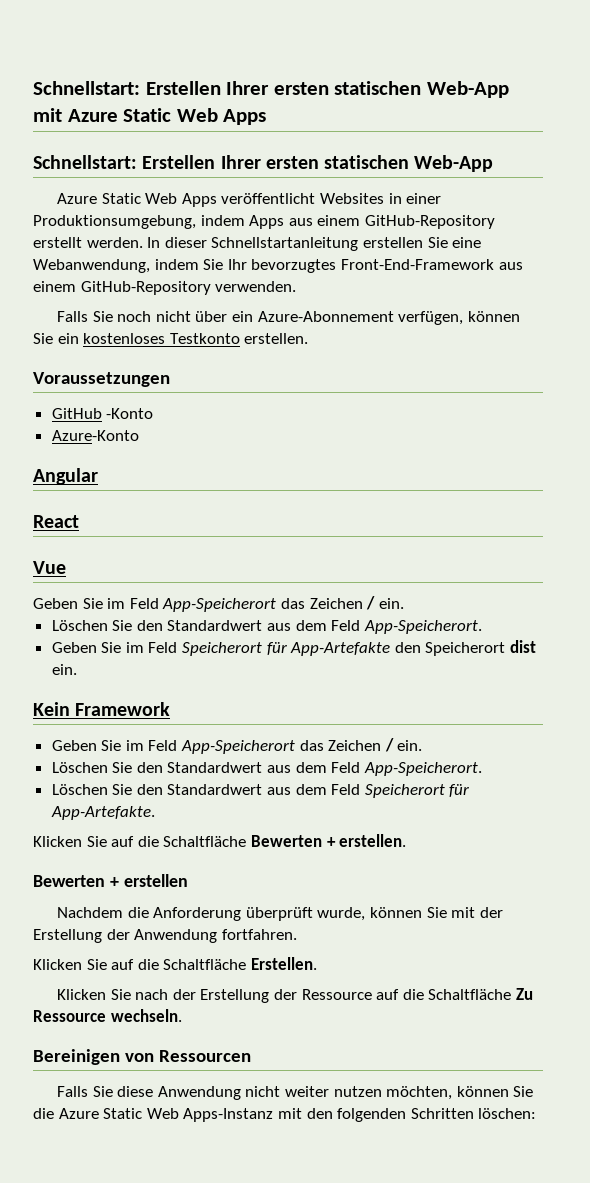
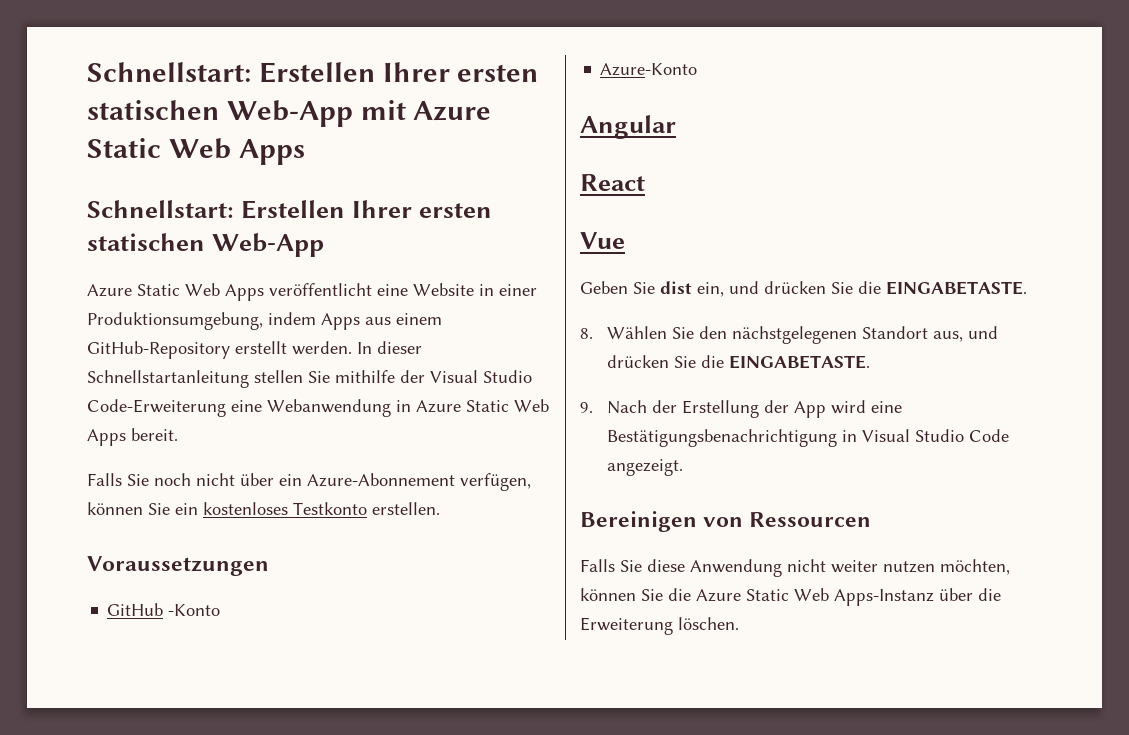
- Azure Static Web Apps veröffentlicht Websites in einer Produktionsumgebung, indem Apps aus einem GitHub-Repository erstellt werden.
+ Azure Static Web Apps veröffentlicht eine Website in einer Produktionsumgebung, indem Apps aus einem GitHub-Repository erstellt werden.
- In dieser Schnellstartanleitung erstellen Sie eine Webanwendung, indem Sie Ihr bevorzugtes Front-End-Framework aus einem GitHub-Repository verwenden.
+ In dieser Schnellstartanleitung stellen Sie mithilfe der Visual Studio Code-Erweiterung eine Webanwendung in Azure Static Web Apps bereit.
  Vue
- Geben Sie im Feld App-Speicherort das Zeichen / ein.
- Löschen Sie den Standardwert aus dem Feld App-Speicherort.
- Geben Sie im Feld Speicherort für App-Artefakte den Speicherort dist ein.
- Kein Framework
- Geben Sie im Feld App-Speicherort das Zeichen / ein.
- Löschen Sie den Standardwert aus dem Feld App-Speicherort.
- Löschen Sie den Standardwert aus dem Feld Speicherort für App-Artefakte.
- Klicken Sie auf die Schaltfläche Bewerten + erstellen.
- Bewerten + erstellen
- Nachdem die Anforderung überprüft wurde, können Sie mit der Erstellung der Anwendung fortfahren.
- Klicken Sie auf die Schaltfläche Erstellen.
- Klicken Sie nach der Erstellung der Ressource auf die Schaltfläche Zu Ressource wechseln.
+ Geben Sie dist ein, und drücken Sie die EINGABETASTE.
+ 8. Wählen Sie den nächstgelegenen Standort aus, und drücken Sie die EINGABETASTE.
+ 9. Nach der Erstellung der App wird eine Bestätigungsbenachrichtigung in Visual Studio Code angezeigt.
- Falls Sie diese Anwendung nicht weiter nutzen möchten, können Sie die Azure Static Web Apps-Instanz mit den folgenden Schritten löschen:
+ Falls Sie diese Anwendung nicht weiter nutzen möchten, können Sie die Azure Static Web Apps-Instanz über die Erweiterung löschen.

